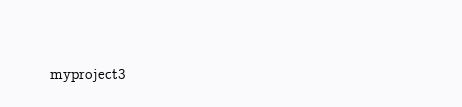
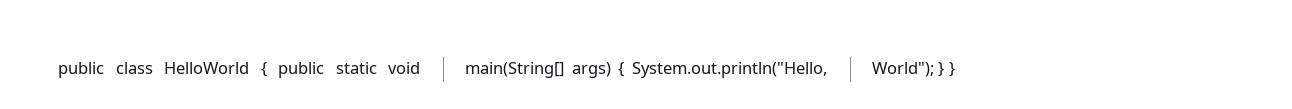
- myproject3
+ public class HelloWorld { public static void main(String[] args) { System.out.println("Hello, World"); } }

